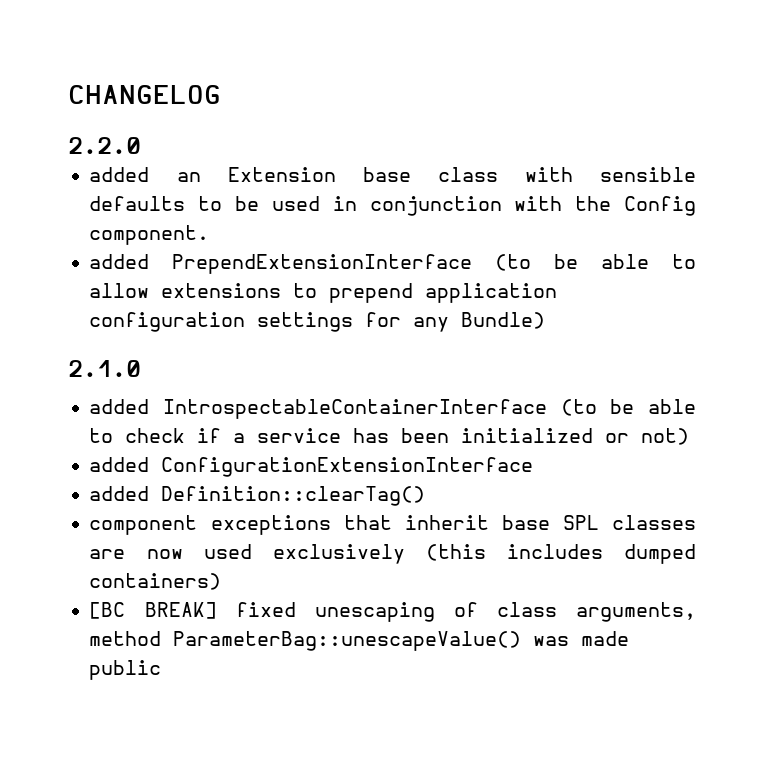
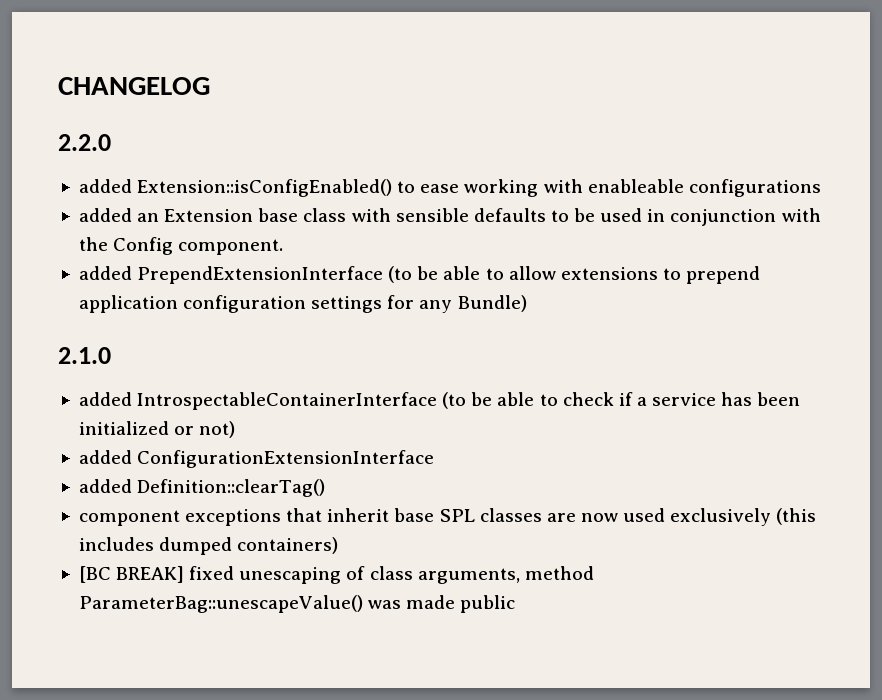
+ added Extension::isConfigEnabled() to ease working with enableable configurations

